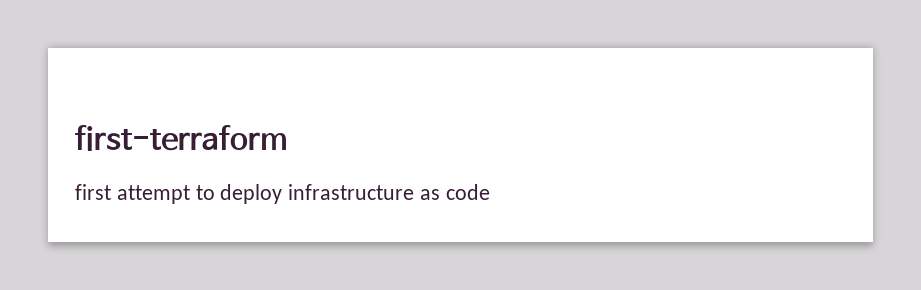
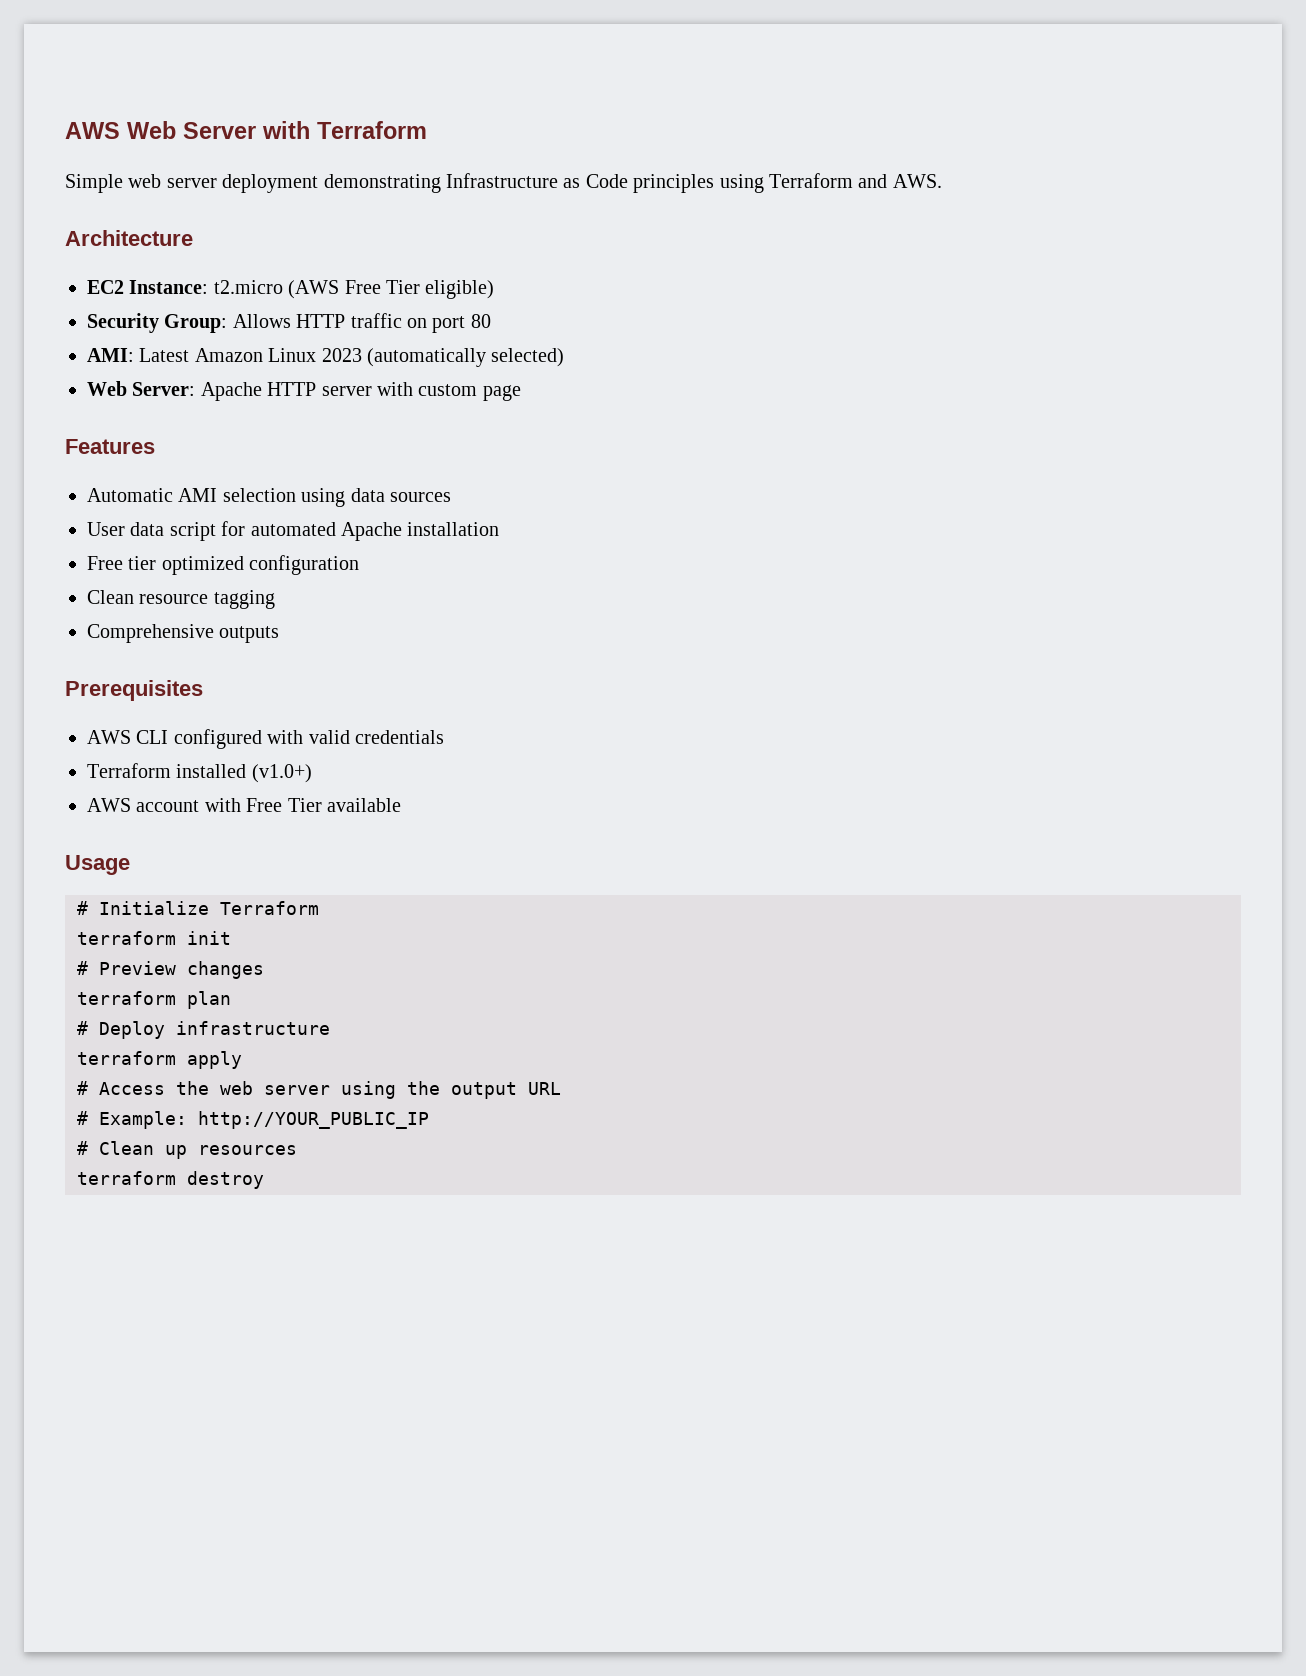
- first-terraform
- first attempt to deploy infrastructure as code
+ AWS Web Server with Terraform
+ Simple web server deployment demonstrating Infrastructure as Code principles using Terraform and AWS.
+ Architecture
+ EC2 Instance: t2.micro (AWS Free Tier eligible)
+ Security Group: Allows HTTP traffic on port 80
+ AMI: Latest Amazon Linux 2023 (automatically selected)
+ Web Server: Apache HTTP server with custom page
+ Features
+ Automatic AMI selection using data sources
+ User data script for automated Apache installation
+ Free tier optimized configuration
+ Clean resource tagging
+ Comprehensive outputs
+ Prerequisites
+ AWS CLI configured with valid credentials
+ Terraform installed (v1.0+)
+ AWS account with Free Tier available
+ Usage
+ # Initialize Terraform
+ terraform init
+ # Preview changes
+ terraform plan
+ # Deploy infrastructure
+ terraform apply
+ # Access the web server using the output URL
+ # Example: http://YOUR_PUBLIC_IP
+ # Clean up resources
+ terraform destroy

